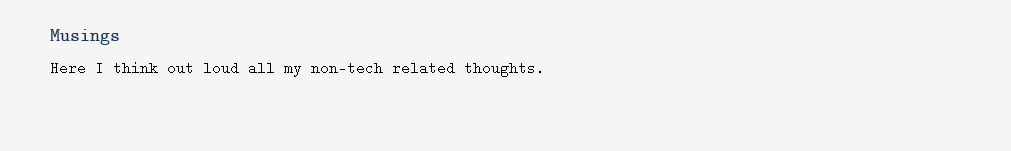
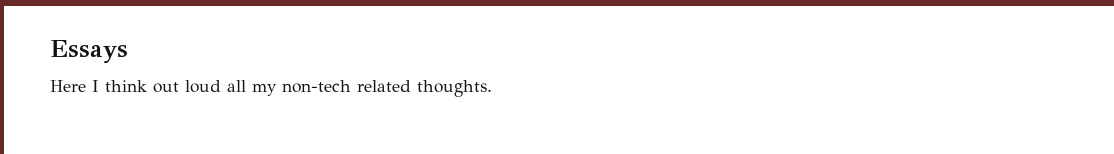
- Musings
+ Essays

